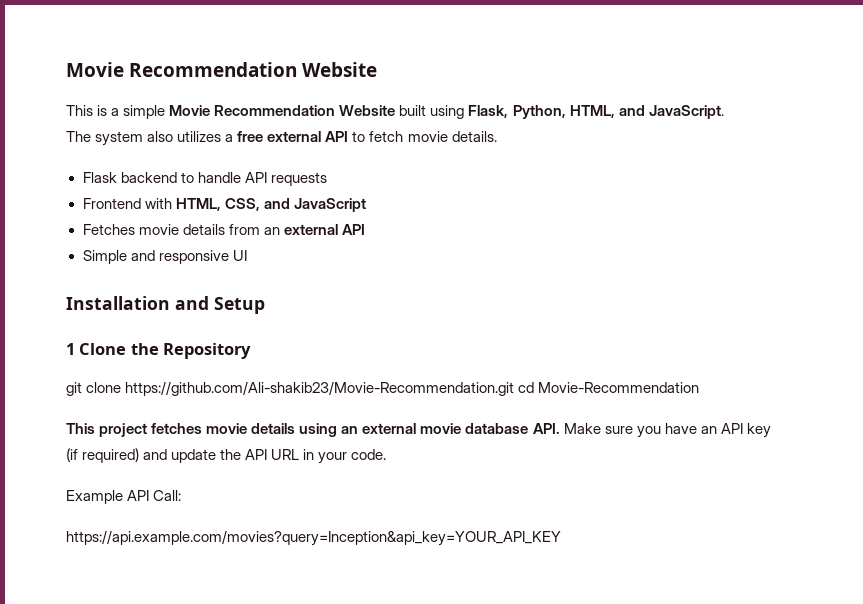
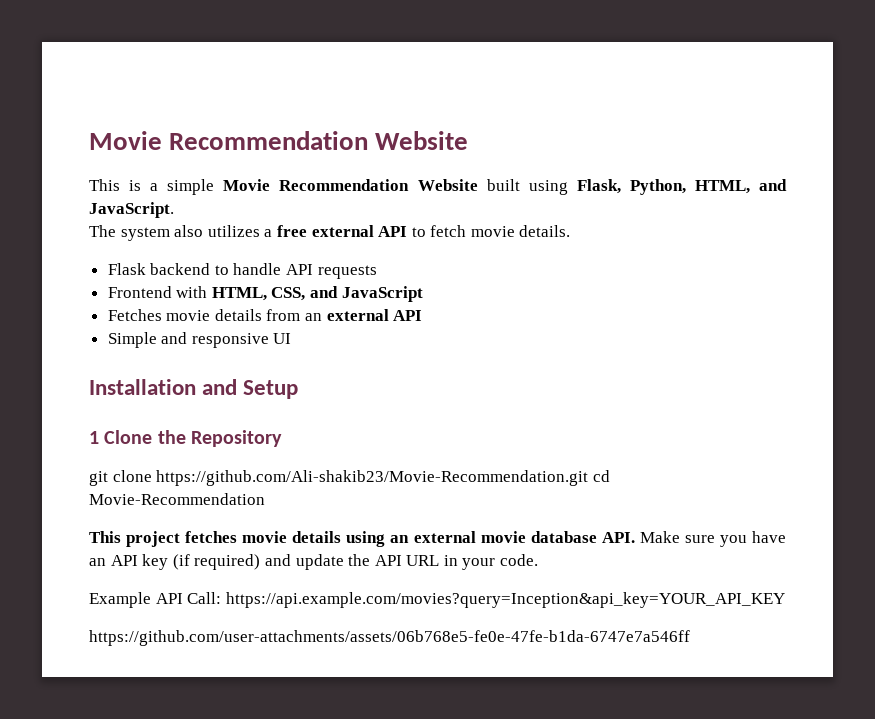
- Example API Call:
- https://api.example.com/movies?query=Inception&api_key=YOUR_API_KEY
+ Example API Call: https://api.example.com/movies?query=Inception&api_key=YOUR_API_KEY
+ https://github.com/user-attachments/assets/06b768e5-fe0e-47fe-b1da-6747e7a546ff

